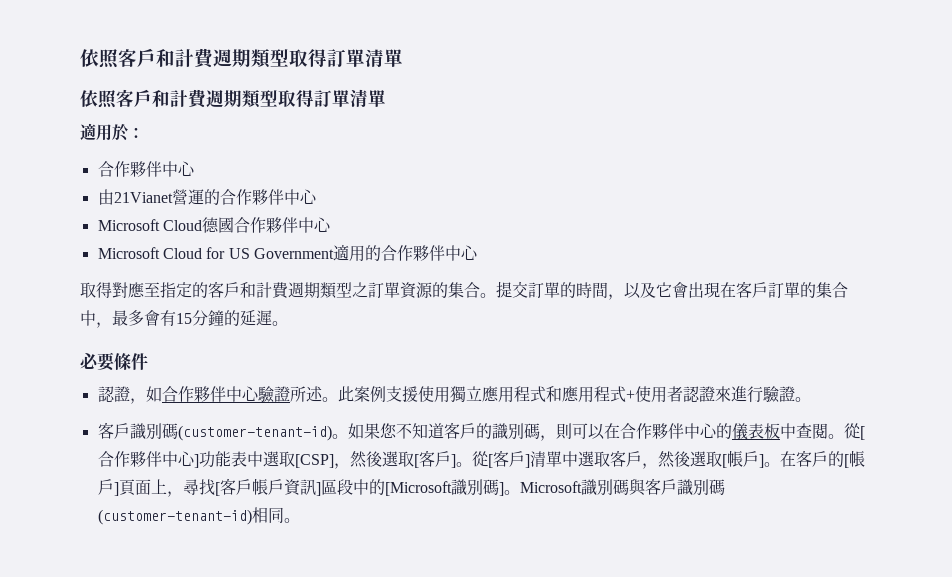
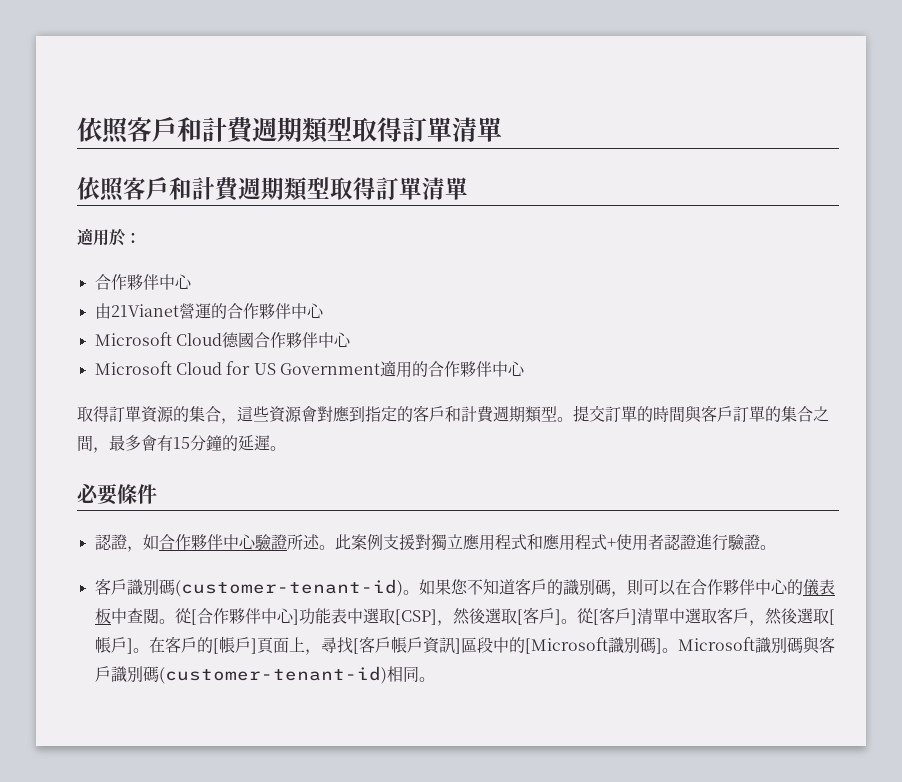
- 取得對應至指定的客戶和計費週期類型之訂單資源的集合。提交訂單的時間，以及它會出現在客戶訂單的集合中，最多會有15分鐘的延遲。
+ 取得訂單資源的集合，這些資源會對應到指定的客戶和計費週期類型。提交訂單的時間與客戶訂單的集合之間，最多會有15分鐘的延遲。
- 此案例支援使用獨立應用程式和應用程式+使用者認證來進行驗證。
+ 此案例支援對獨立應用程式和應用程式+使用者認證進行驗證。

